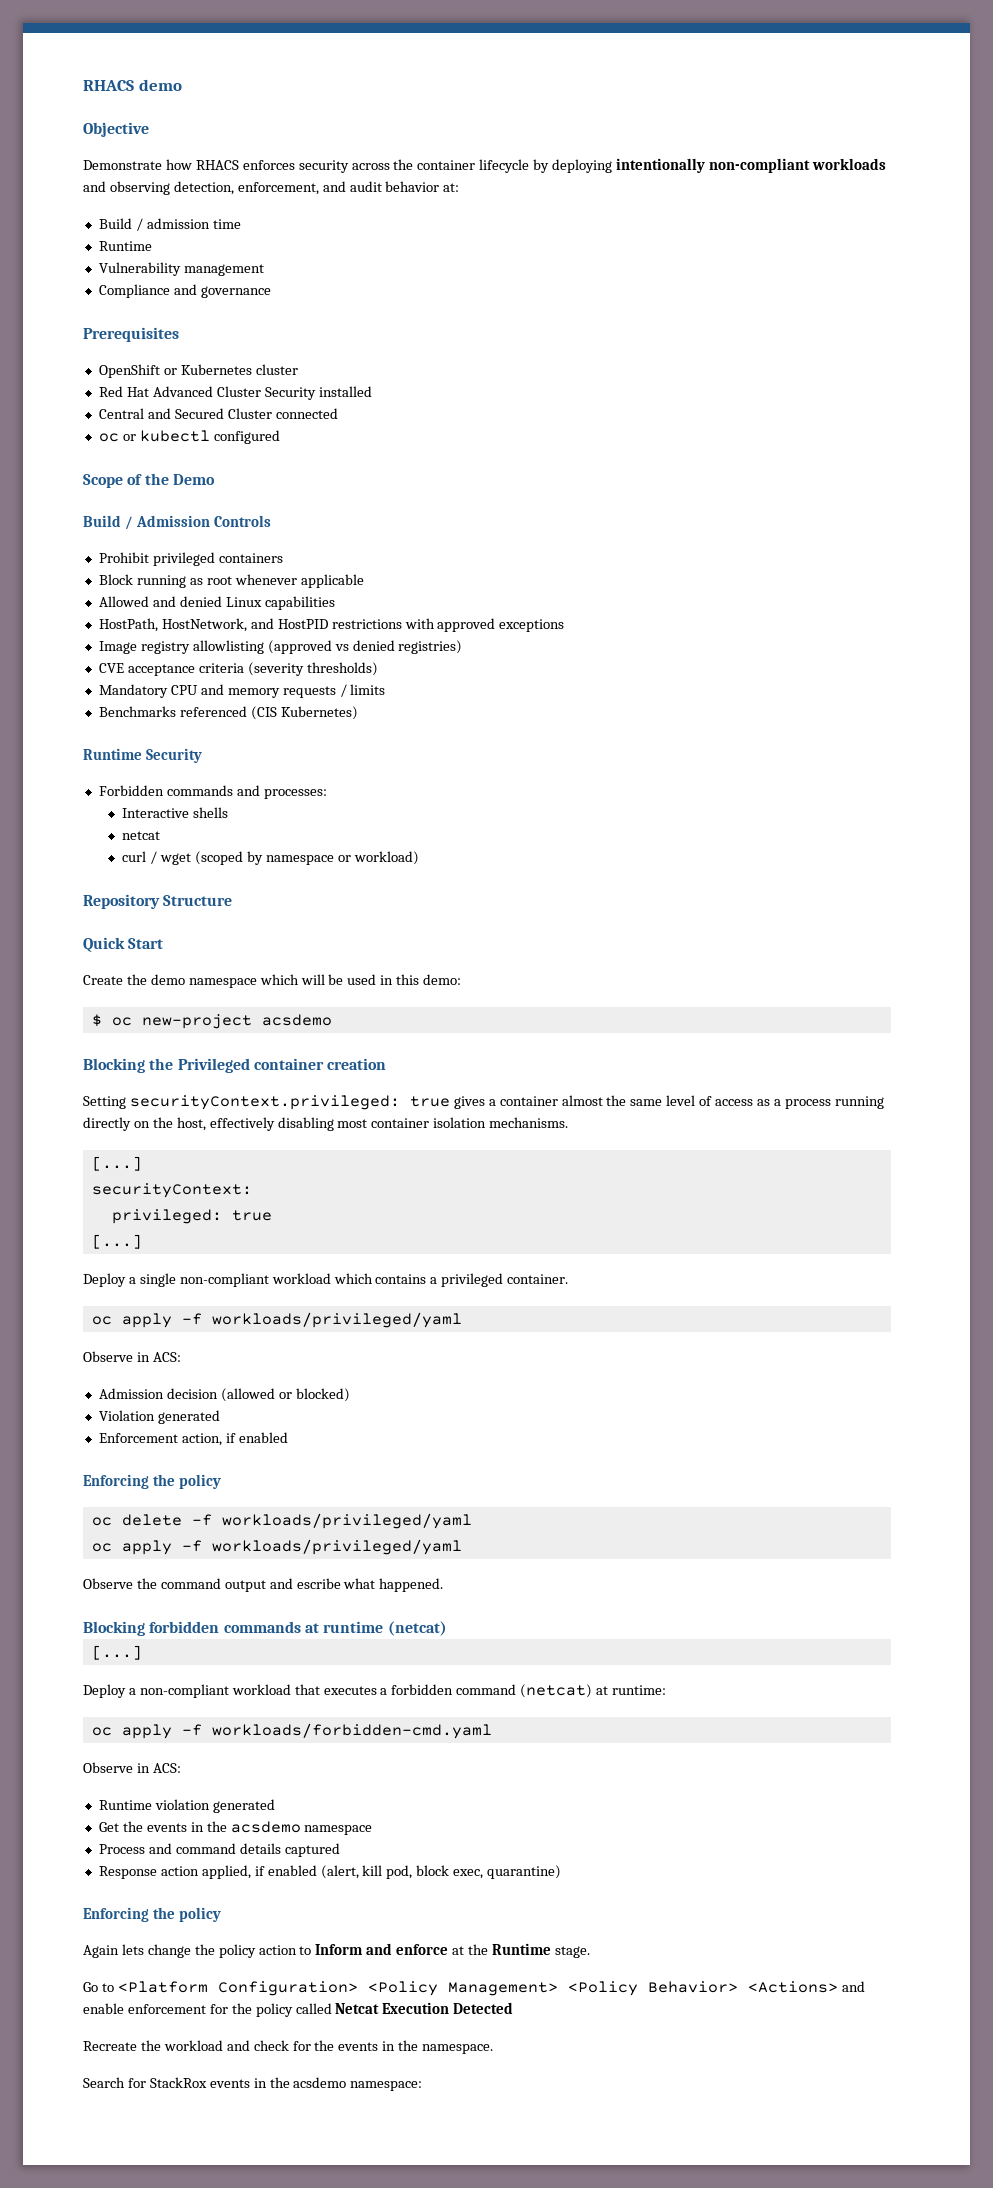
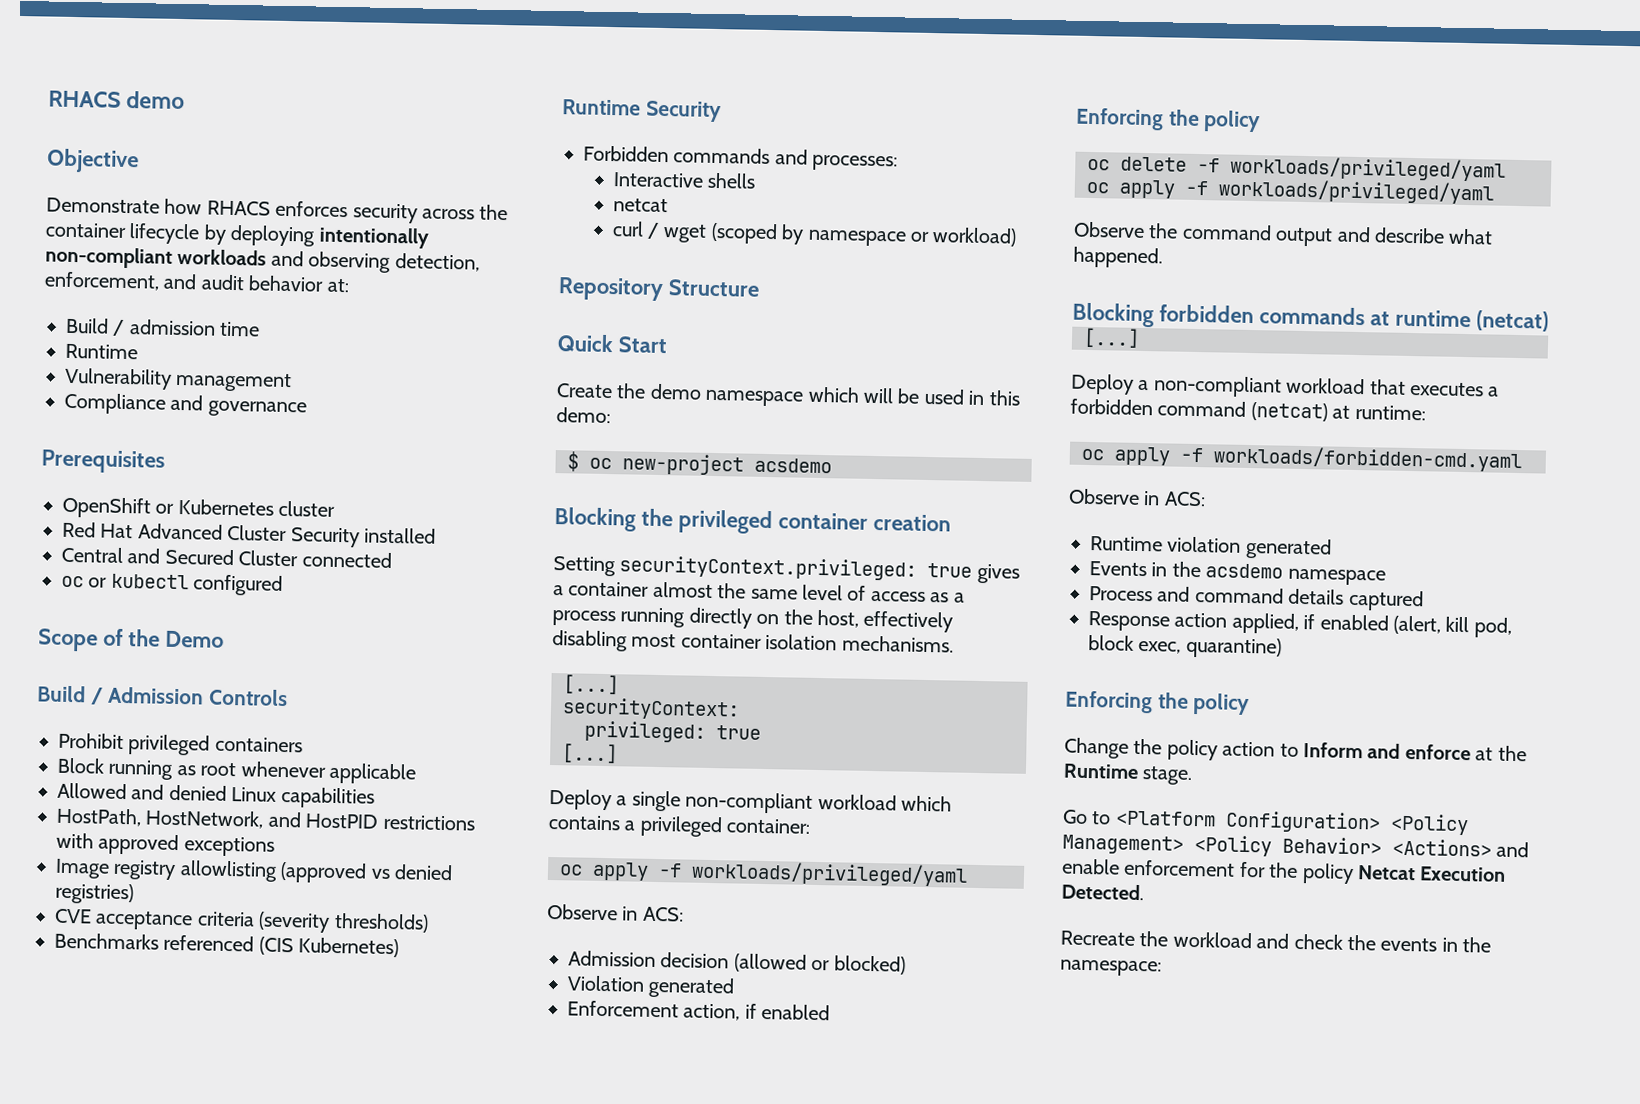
- Mandatory CPU and memory requests / limits
- Blocking the Privileged container creation
+ Blocking the privileged container creation
- Deploy a single non-compliant workload which contains a privileged container.
+ Deploy a single non-compliant workload which contains a privileged container:
- Observe the command output and escribe what happened.
+ Observe the command output and describe what happened.
- Get the events in the acsdemo namespace
+ Events in the acsdemo namespace
- Again lets change the policy action to Inform and enforce at the Runtime stage.
+ Change the policy action to Inform and enforce at the Runtime stage.
- Go to <Platform Configuration> <Policy Management> <Policy Behavior> <Actions> and enable enforcement for the policy called Netcat Execution Detected
+ Go to <Platform Configuration> <Policy Management> <Policy Behavior> <Actions> and enable enforcement for the policy Netcat Execution Detected.
- Recreate the workload and check for the events in the namespace.
- Search for StackRox events in the acsdemo namespace:
+ Recreate the workload and check the events in the namespace:

